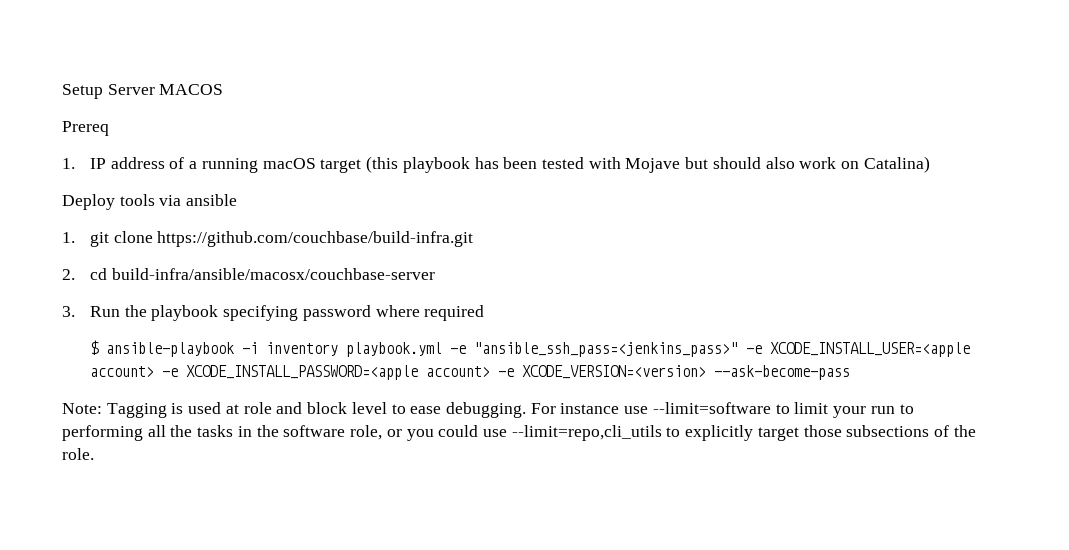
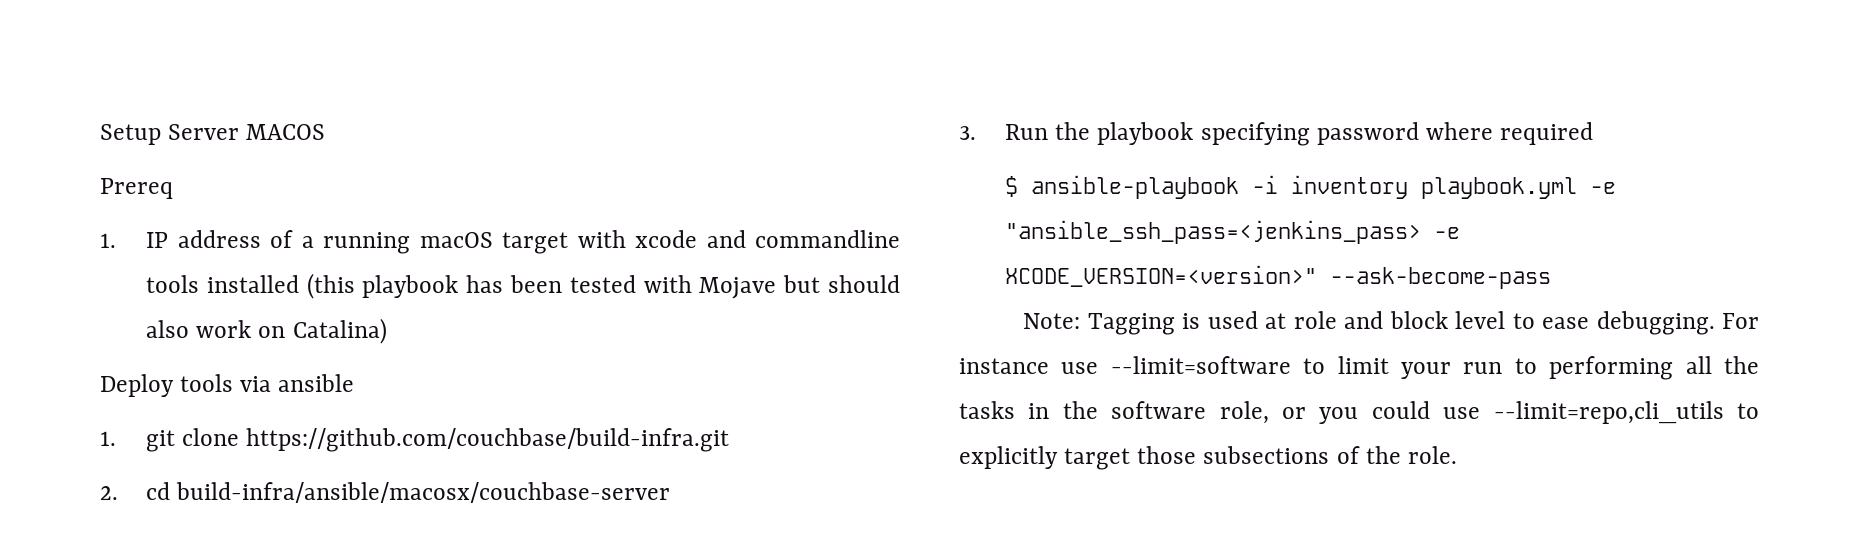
- 1. IP address of a running macOS target (this playbook has been tested with Mojave but should also work on Catalina)
+ 1. IP address of a running macOS target with xcode and commandline tools installed (this playbook has been tested with Mojave but should also work on Catalina)
- $ ansible-playbook -i inventory playbook.yml -e "ansible_ssh_pass=<jenkins_pass>" -e XCODE_INSTALL_USER=<apple account> -e XCODE_INSTALL_PASSWORD=<apple account> -e XCODE_VERSION=<version> --ask-become-pass
+ $ ansible-playbook -i inventory playbook.yml -e "ansible_ssh_pass=<jenkins_pass> -e XCODE_VERSION=<version>" --ask-become-pass

